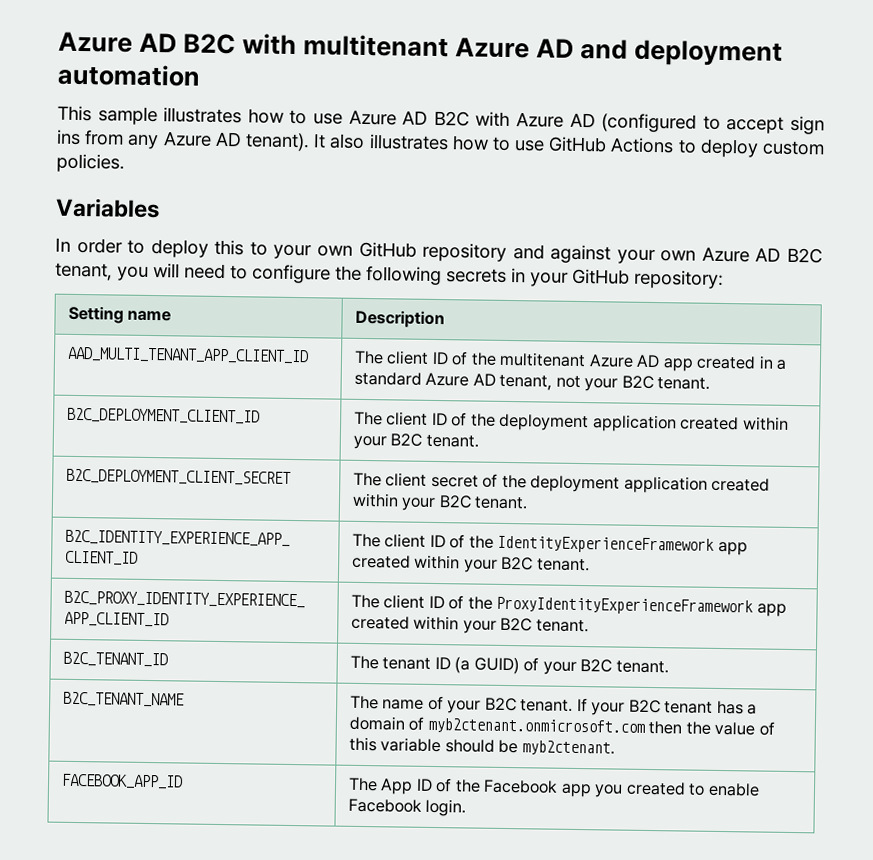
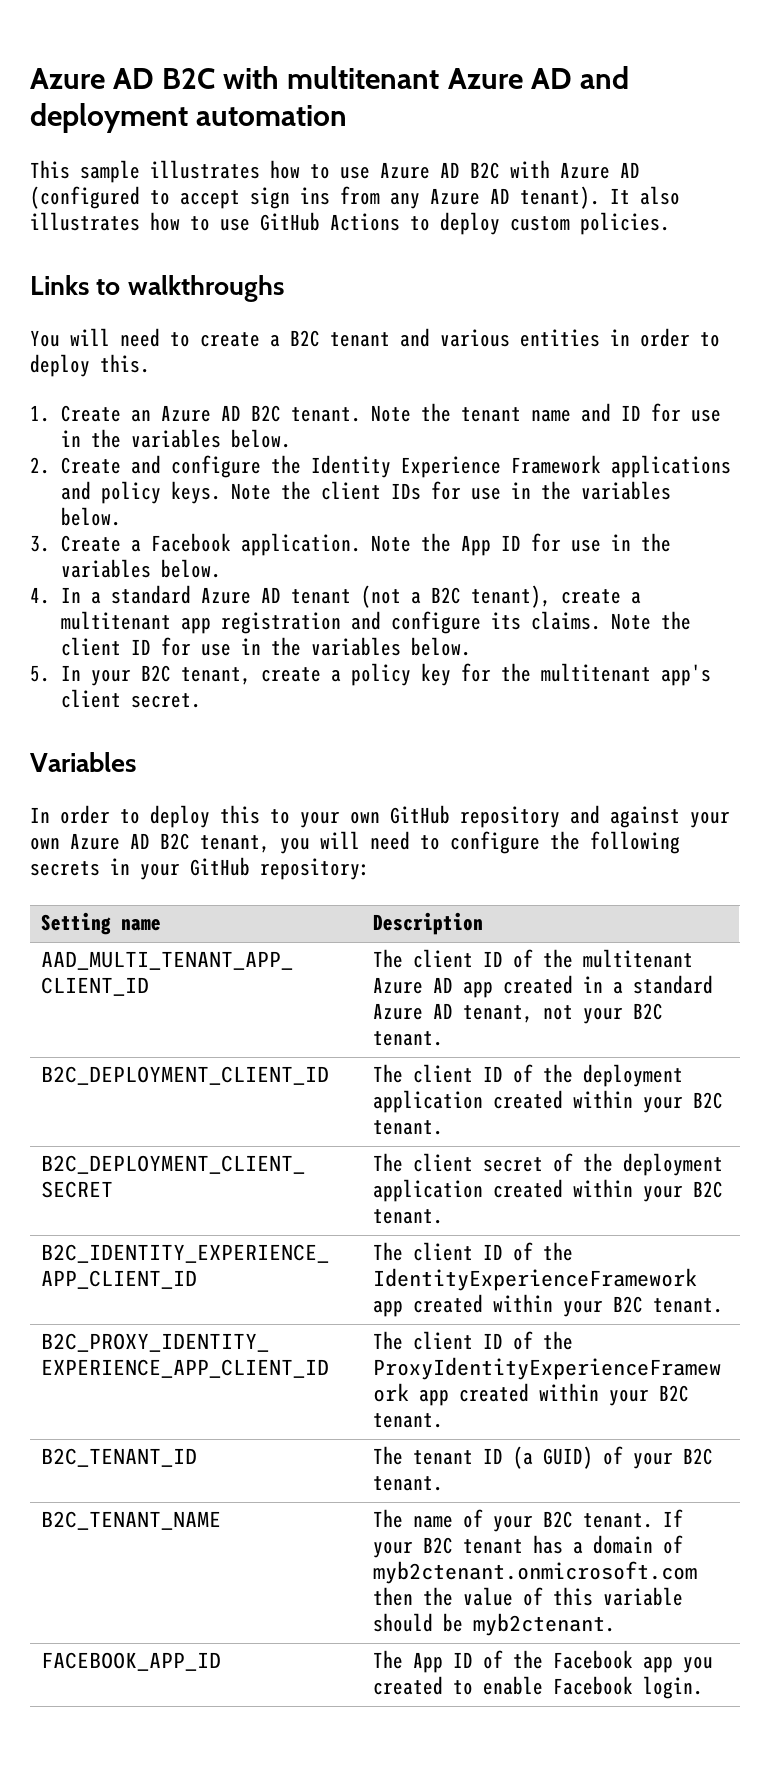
+ Links to walkthroughs
+ You will need to create a B2C tenant and various entities in order to deploy this.
+ 1. Create an Azure AD B2C tenant. Note the tenant name and ID for use in the variables below.
+ 2. Create and configure the Identity Experience Framework applications and policy keys. Note the client IDs for use in the variables below.
+ 3. Create a Facebook application. Note the App ID for use in the variables below.
+ 4. In a standard Azure AD tenant (not a B2C tenant), create a multitenant app registration and configure its claims. Note the client ID for use in the variables below.
+ 5. In your B2C tenant, create a policy key for the multitenant app's client secret.

